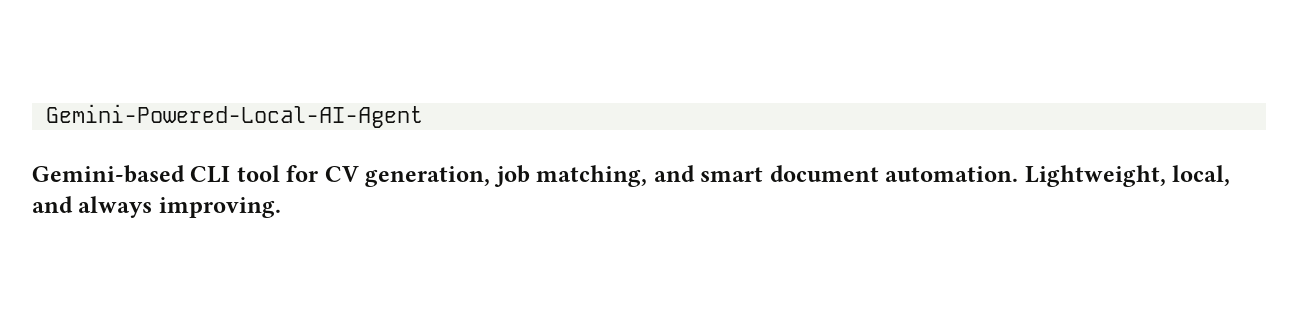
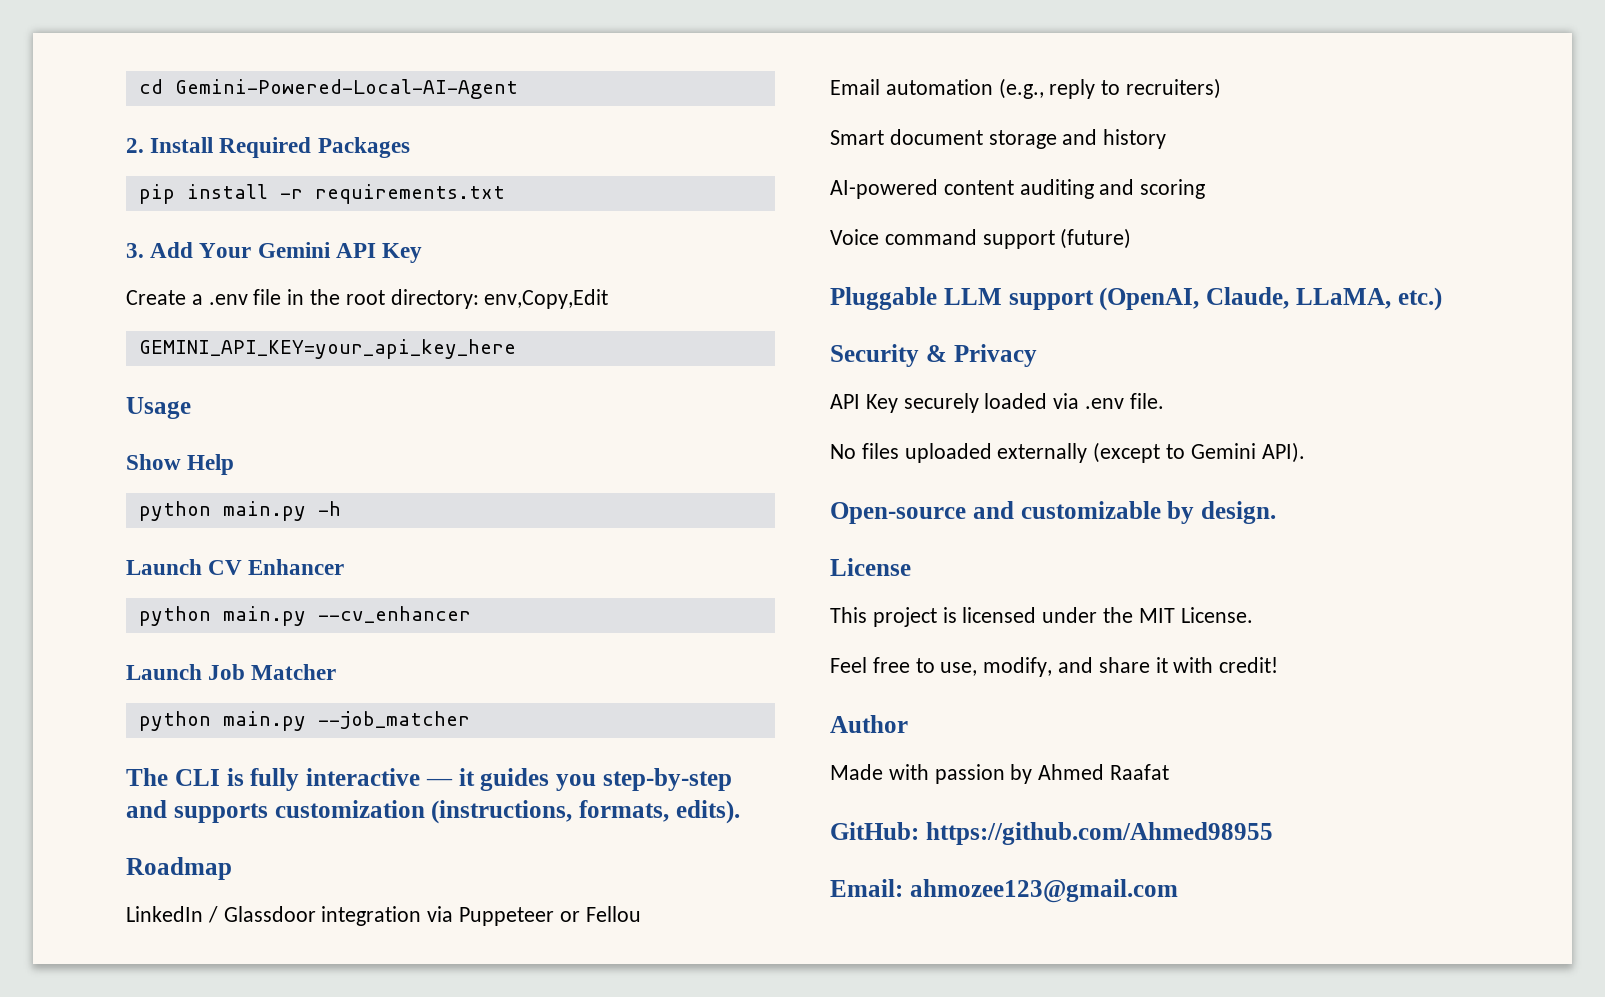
- Gemini-Powered-Local-AI-Agent
+ cd Gemini-Powered-Local-AI-Agent
- Gemini-based CLI tool for CV generation, job matching, and smart document automation. Lightweight, local, and always improving.
+ 2. Install Required Packages
+ pip install -r requirements.txt
+ 3. Add Your Gemini API Key
+ Create a .env file in the root directory: env,Copy,Edit
+ GEMINI_API_KEY=your_api_key_here
+ Usage
+ Show Help
+ python main.py -h
+ Launch CV Enhancer
+ python main.py --cv_enhancer
+ Launch Job Matcher
+ python main.py --job_matcher
+ The CLI is fully interactive — it guides you step-by-step and supports customization (instructions, formats, edits).
+ Roadmap
+ LinkedIn / Glassdoor integration via Puppeteer or Fellou
+ Email automation (e.g., reply to recruiters)
+ Smart document storage and history
+ AI-powered content auditing and scoring
+ Voice command support (future)
+ Pluggable LLM support (OpenAI, Claude, LLaMA, etc.)
+ Security & Privacy
+ API Key securely loaded via .env file.
+ No files uploaded externally (except to Gemini API).
+ Open-source and customizable by design.
+ License
+ This project is licensed under the MIT License.
+ Feel free to use, modify, and share it with credit!
+ Author
+ Made with passion by Ahmed Raafat
+ GitHub: https://github.com/Ahmed98955
+ Email: ahmozee123@gmail.com

